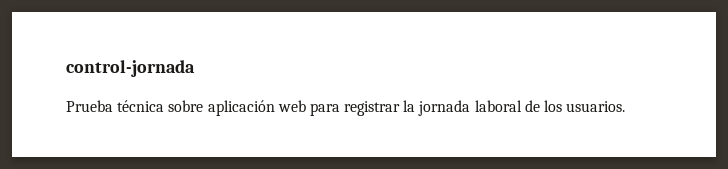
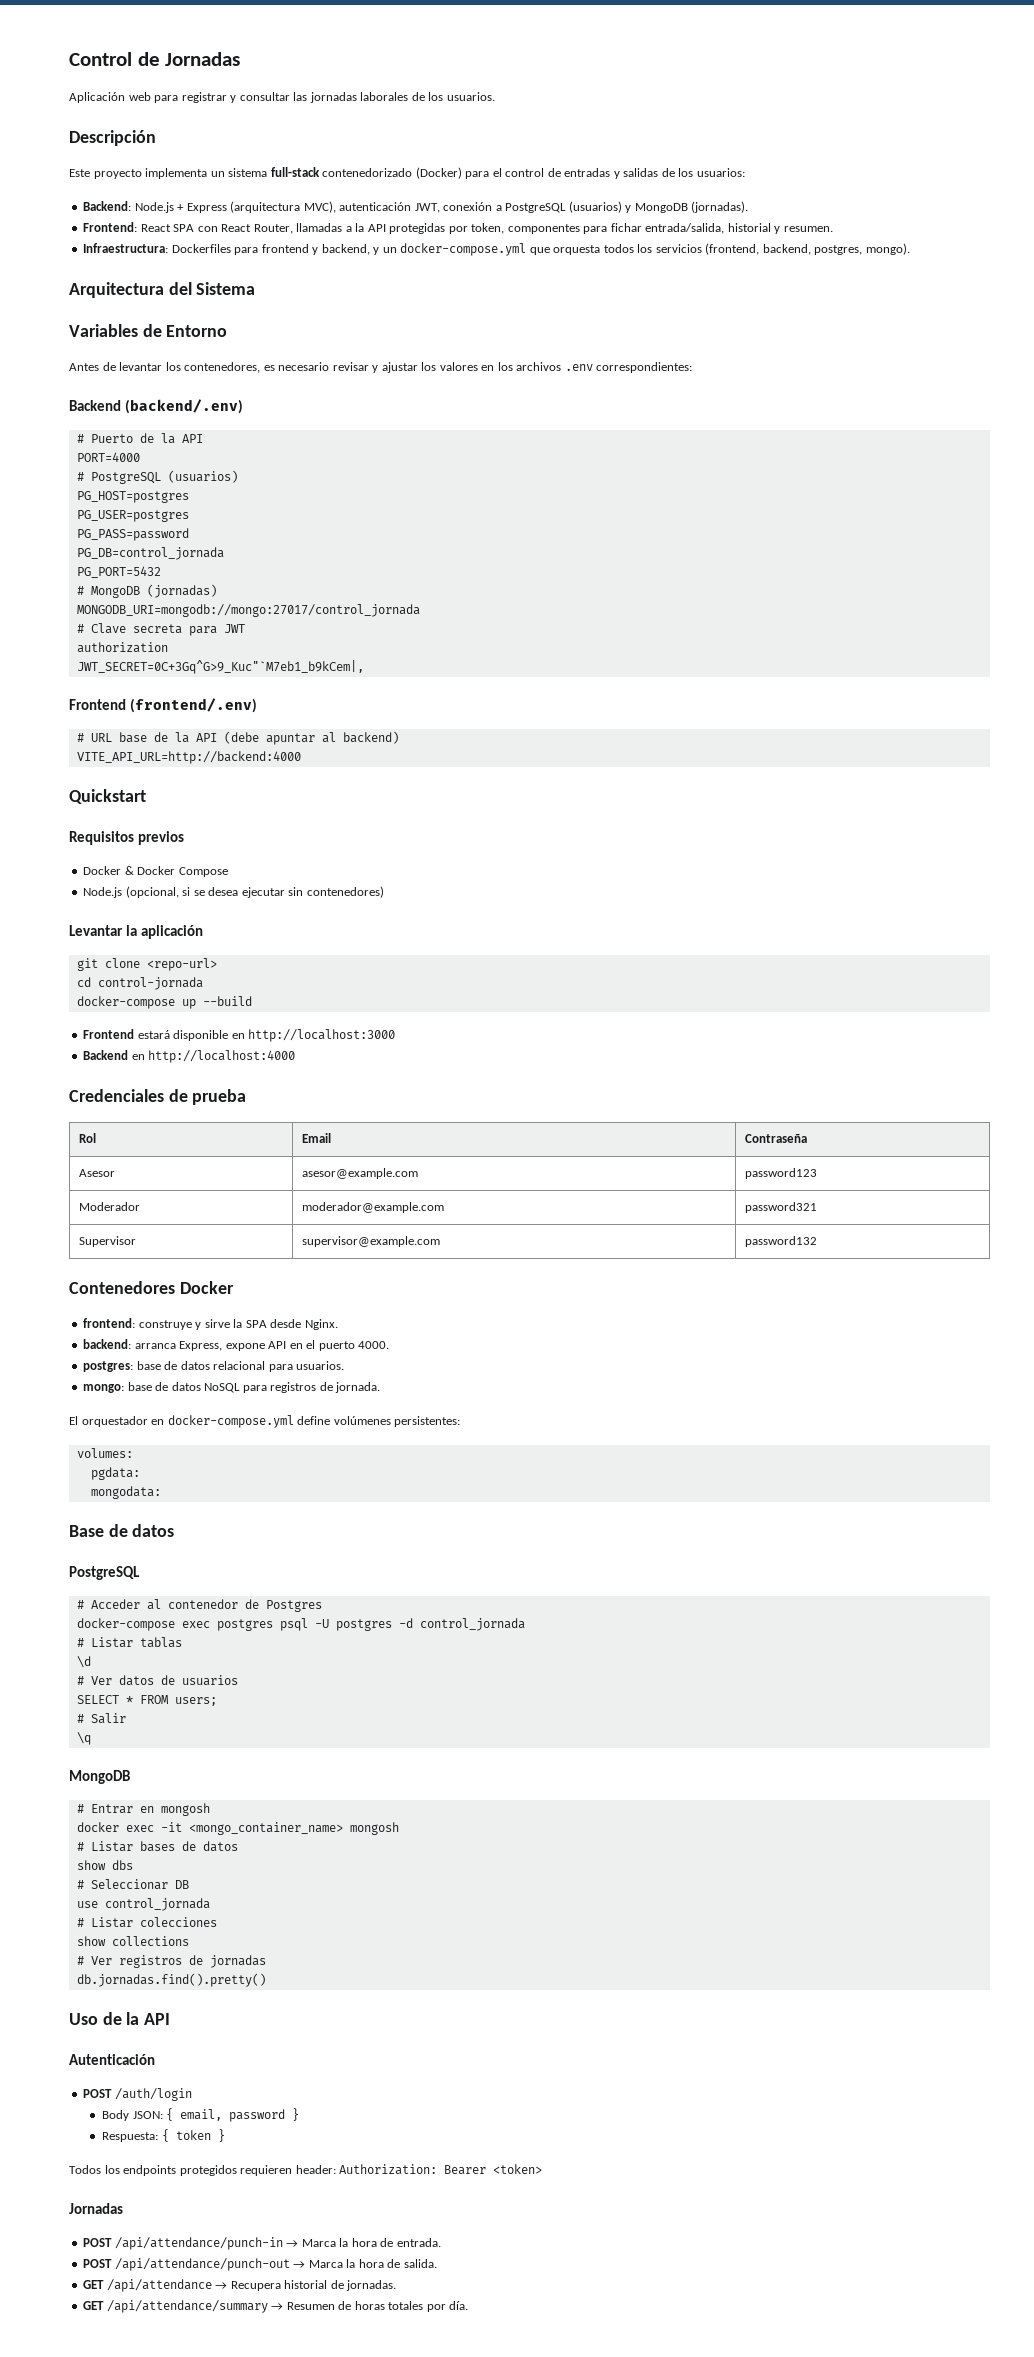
- control-jornada
- Prueba técnica sobre aplicación web para registrar la jornada laboral de los usuarios.
+ Control de Jornadas
+ Aplicación web para registrar y consultar las jornadas laborales de los usuarios.
+ Descripción
+ Este proyecto implementa un sistema full-stack contenedorizado (Docker) para el control de entradas y salidas de los usuarios:
+ Backend: Node.js + Express (arquitectura MVC), autenticación JWT, conexión a PostgreSQL (usuarios) y MongoDB (jornadas).
+ Frontend: React SPA con React Router, llamadas a la API protegidas por token, componentes para fichar entrada/salida, historial y resumen.
+ Infraestructura: Dockerfiles para frontend y backend, y un docker-compose.yml que orquesta todos los servicios (frontend, backend, postgres, mongo).
+ Arquitectura del Sistema
+ Variables de Entorno
+ Antes de levantar los contenedores, es necesario revisar y ajustar los valores en los archivos .env correspondientes:
+ Backend (backend/.env)
+ # Puerto de la API
+ PORT=4000
+ # PostgreSQL (usuarios)
+ PG_HOST=postgres
+ PG_USER=postgres
+ PG_PASS=password
+ PG_DB=control_jornada
+ PG_PORT=5432
+ # MongoDB (jornadas)
+ MONGODB_URI=mongodb://mongo:27017/control_jornada
+ # Clave secreta para JWT
+ authorization
+ JWT_SECRET=0C+3Gq^G>9_Kuc"`M7eb1_b9kCem|,
+ Frontend (frontend/.env)
+ # URL base de la API (debe apuntar al backend)
+ VITE_API_URL=http://backend:4000
+ Quickstart
+ Requisitos previos
+ Docker & Docker Compose
+ Node.js (opcional, si se desea ejecutar sin contenedores)
+ Levantar la aplicación
+ git clone <repo-url>
+ cd control-jornada
+ docker-compose up --build
+ Frontend estará disponible en http://localhost:3000
+ Backend en http://localhost:4000
+ Credenciales de prueba
+ Rol | Email | Contraseña
+ Asesor | asesor@example.com | password123
+ Moderador | moderador@example.com | password321
+ Supervisor | supervisor@example.com | password132
+ Contenedores Docker
+ frontend: construye y sirve la SPA desde Nginx.
+ backend: arranca Express, expone API en el puerto 4000.
+ postgres: base de datos relacional para usuarios.
+ mongo: base de datos NoSQL para registros de jornada.
+ El orquestador en docker-compose.yml define volúmenes persistentes:
+ volumes:
+ pgdata:
+ mongodata:
+ Base de datos
+ PostgreSQL
+ # Acceder al contenedor de Postgres
+ docker-compose exec postgres psql -U postgres -d control_jornada
+ # Listar tablas
+ \d
+ # Ver datos de usuarios
+ SELECT * FROM users;
+ # Salir
+ \q
+ MongoDB
+ # Entrar en mongosh
+ docker exec -it <mongo_container_name> mongosh
+ # Listar bases de datos
+ show dbs
+ # Seleccionar DB
+ use control_jornada
+ # Listar colecciones
+ show collections
+ # Ver registros de jornadas
+ db.jornadas.find().pretty()
+ Uso de la API
+ Autenticación
+ POST /auth/login
+ Body JSON: { email, password }
+ Respuesta: { token }
+ Todos los endpoints protegidos requieren header: Authorization: Bearer <token>
+ Jornadas
+ POST /api/attendance/punch-in → Marca la hora de entrada.
+ POST /api/attendance/punch-out → Marca la hora de salida.
+ GET /api/attendance → Recupera historial de jornadas.
+ GET /api/attendance/summary → Resumen de horas totales por día.

